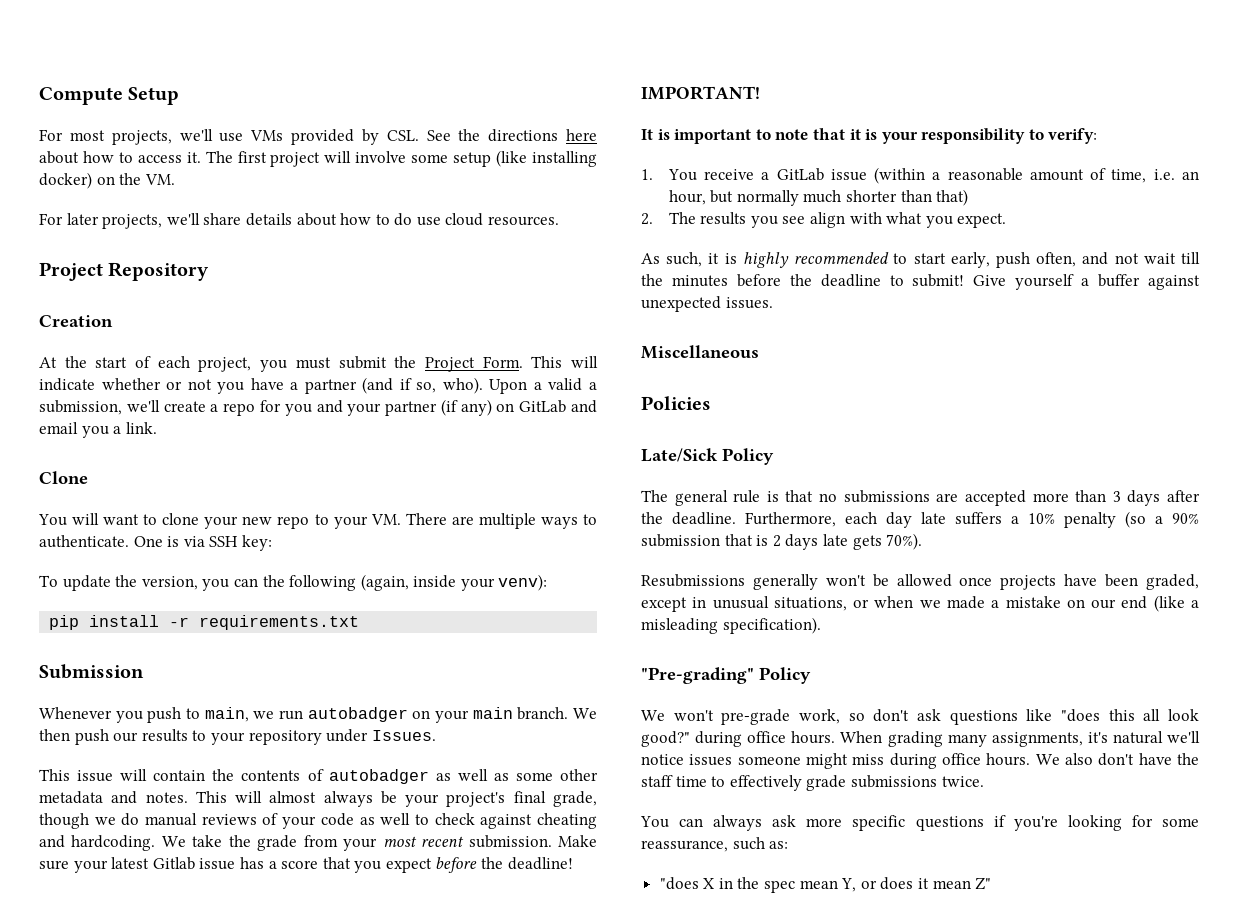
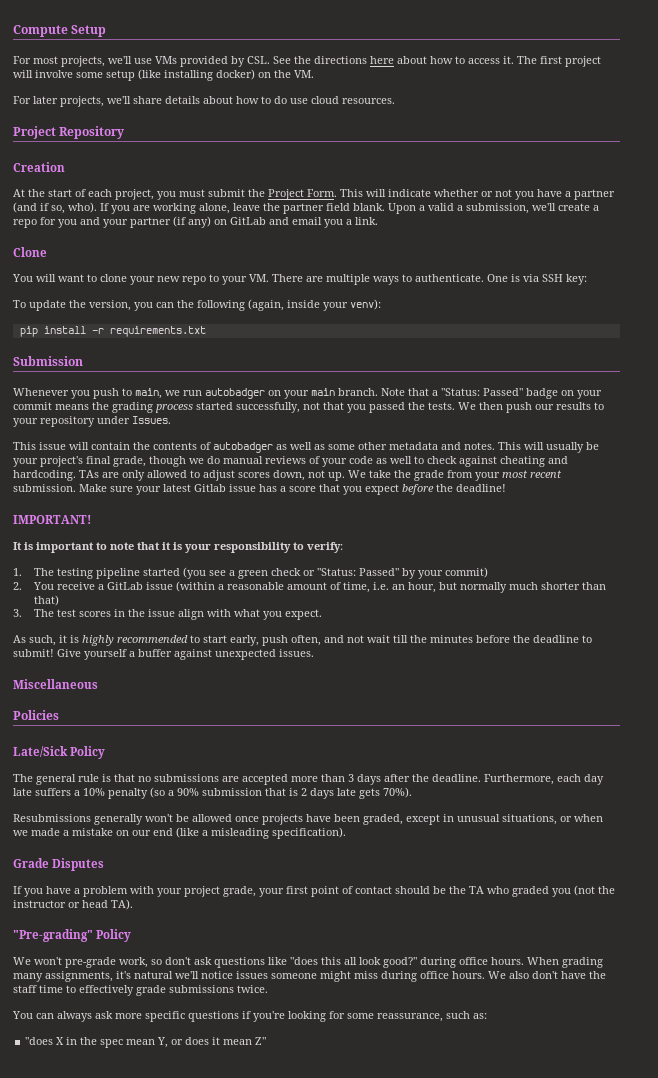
+ If you are working alone, leave the partner field blank.
+ Note that a "Status: Passed" badge on your commit means the grading process started successfully, not that you passed the tests.
- This will almost always be your project's final grade, though we do manual reviews of your code as well to check against cheating and hardcoding.
+ This will usually be your project's final grade, though we do manual reviews of your code as well to check against cheating and hardcoding.
+ TAs are only allowed to adjust scores down, not up.
- 1. You receive a GitLab issue (within a reasonable amount of time, i.e. an hour, but normally much shorter than that)
+ 1. The testing pipeline started (you see a green check or "Status: Passed" by your commit)
+ 2. You receive a GitLab issue (within a reasonable amount of time, i.e. an hour, but normally much shorter than that)
- 2. The results you see align with what you expect.
+ 3. The test scores in the issue align with what you expect.
+ Grade Disputes
+ If you have a problem with your project grade, your first point of contact should be the TA who graded you (not the instructor or head TA).

